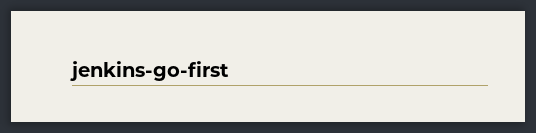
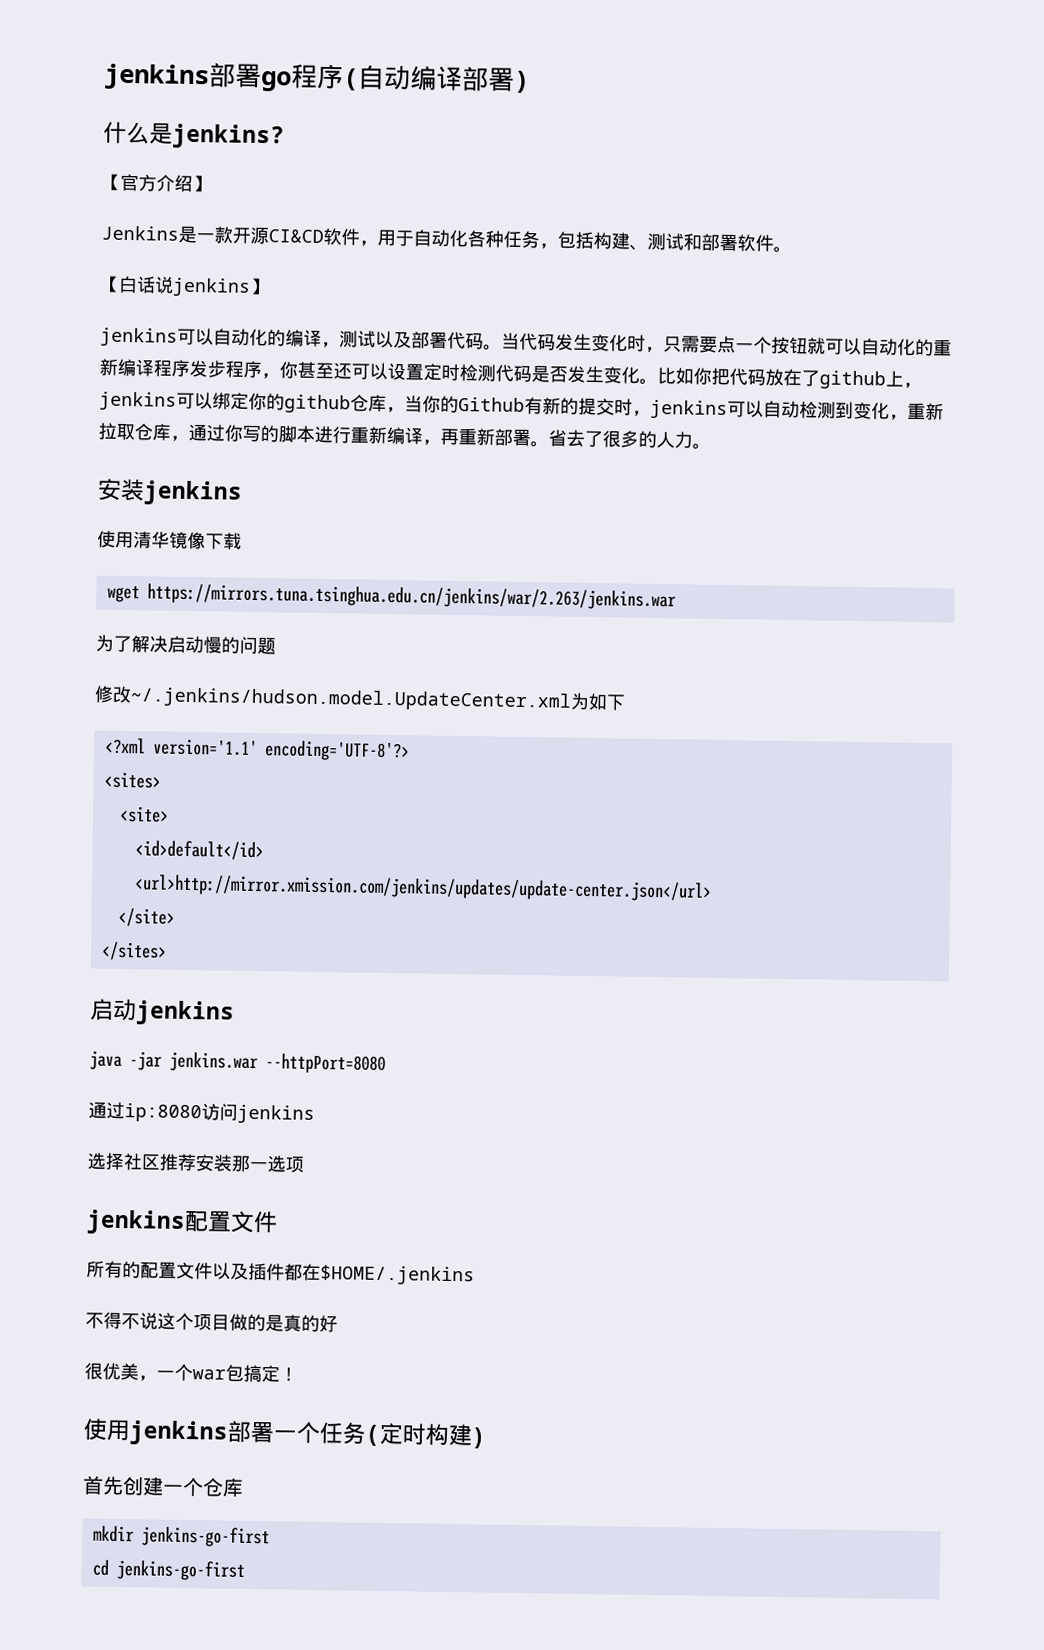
- jenkins-go-first
+ jenkins部署go程序(自动编译部署)
+ 什么是jenkins?
+ 【官方介绍】
+ Jenkins是一款开源CI&CD软件，用于自动化各种任务，包括构建、测试和部署软件。
+ 【白话说jenkins】
+ jenkins可以自动化的编译，测试以及部署代码。当代码发生变化时，只需要点一个按钮就可以自动化的重新编译程序发步程序，你甚至还可以设置定时检测代码是否发生变化。比如你把代码放在了github上，jenkins可以绑定你的github仓库，当你的Github有新的提交时，jenkins可以自动检测到变化，重新拉取仓库，通过你写的脚本进行重新编译，再重新部署。省去了很多的人力。
+ 安装jenkins
+ 使用清华镜像下载
+ wget https://mirrors.tuna.tsinghua.edu.cn/jenkins/war/2.263/jenkins.war
+ 为了解决启动慢的问题
+ 修改~/.jenkins/hudson.model.UpdateCenter.xml为如下
+ <?xml version='1.1' encoding='UTF-8'?>
+ <sites>
+ <site>
+ <id>default</id>
+ <url>http://mirror.xmission.com/jenkins/updates/update-center.json</url>
+ </site>
+ </sites>
+ 启动jenkins
+ java -jar jenkins.war --httpPort=8080
+ 通过ip:8080访问jenkins
+ 选择社区推荐安装那一选项
+ jenkins配置文件
+ 所有的配置文件以及插件都在$HOME/.jenkins
+ 不得不说这个项目做的是真的好
+ 很优美，一个war包搞定！
+ 使用jenkins部署一个任务(定时构建)
+ 首先创建一个仓库
+ mkdir jenkins-go-first
+ cd jenkins-go-first

